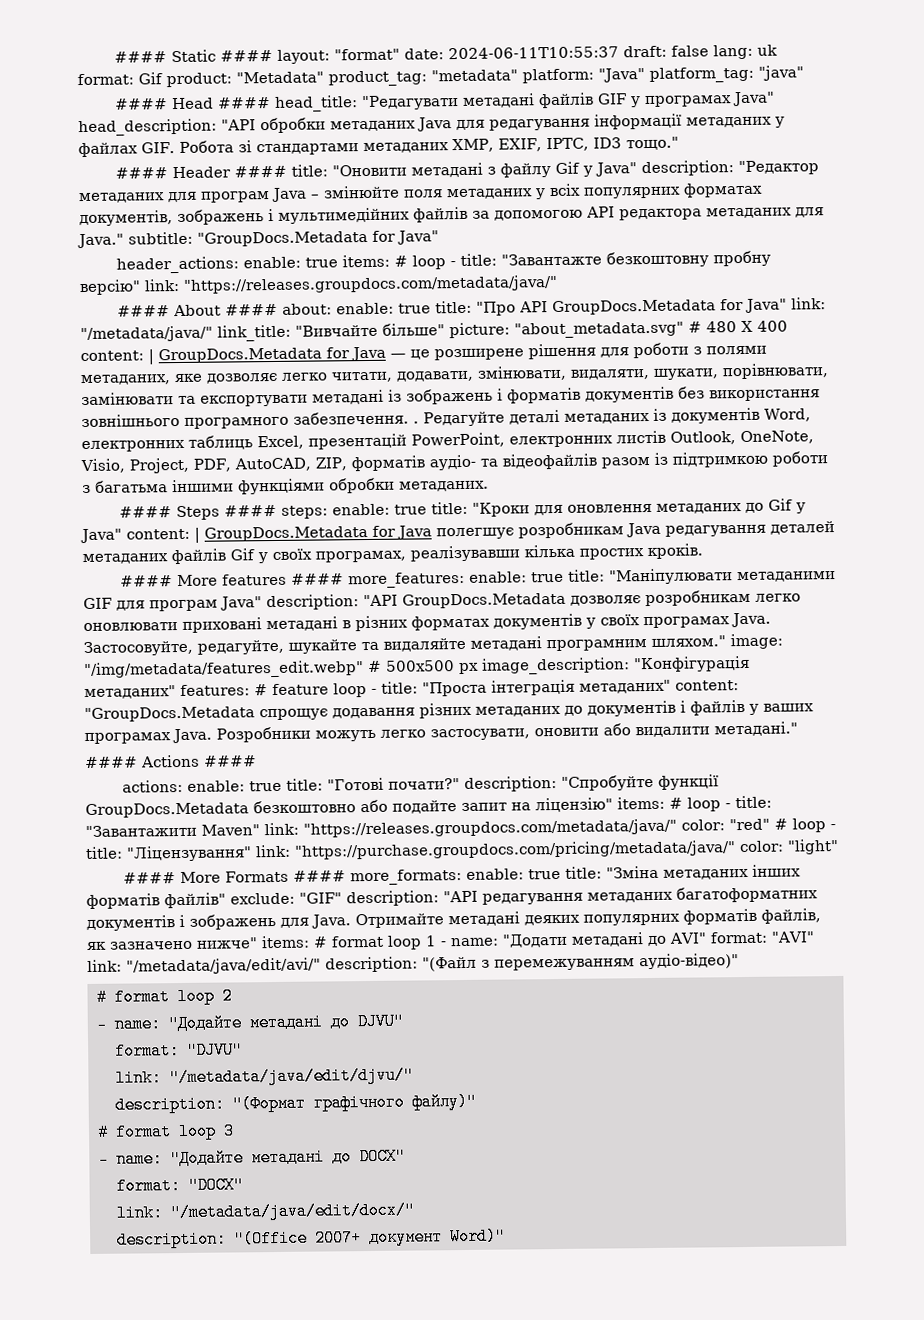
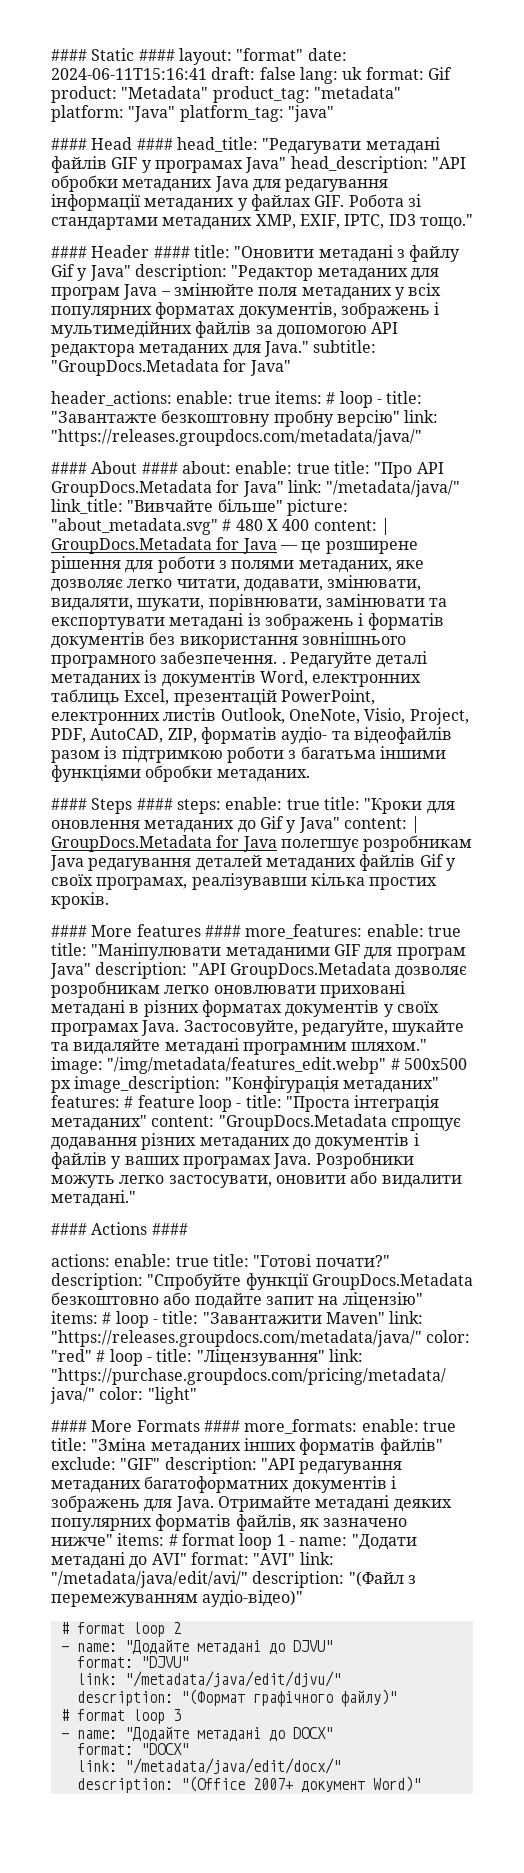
- #### Static #### layout: "format" date: 2024-06-11T10:55:37 draft: false lang: uk format: Gif product: "Metadata" product_tag: "metadata" platform: "Java" platform_tag: "java"
+ #### Static #### layout: "format" date: 2024-06-11T15:16:41 draft: false lang: uk format: Gif product: "Metadata" product_tag: "metadata" platform: "Java" platform_tag: "java"

